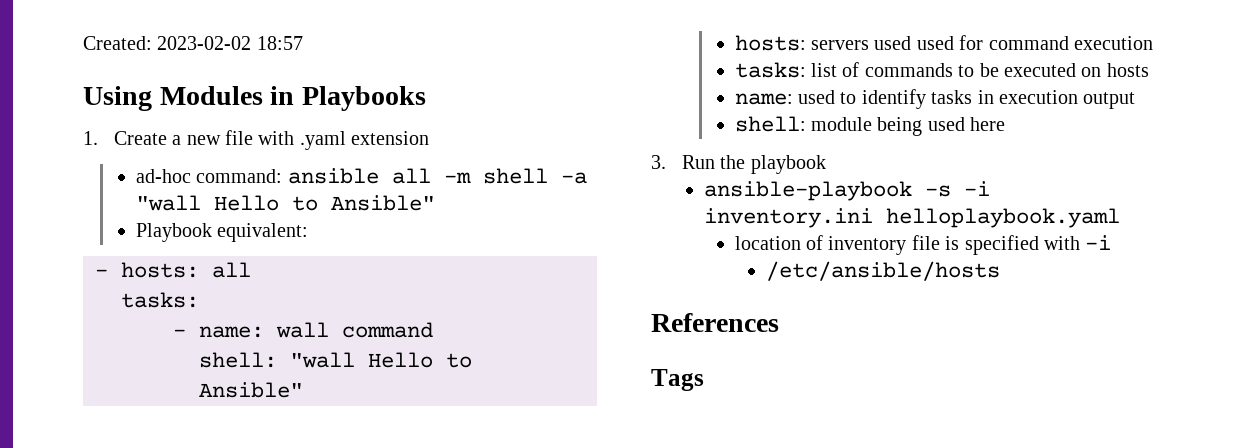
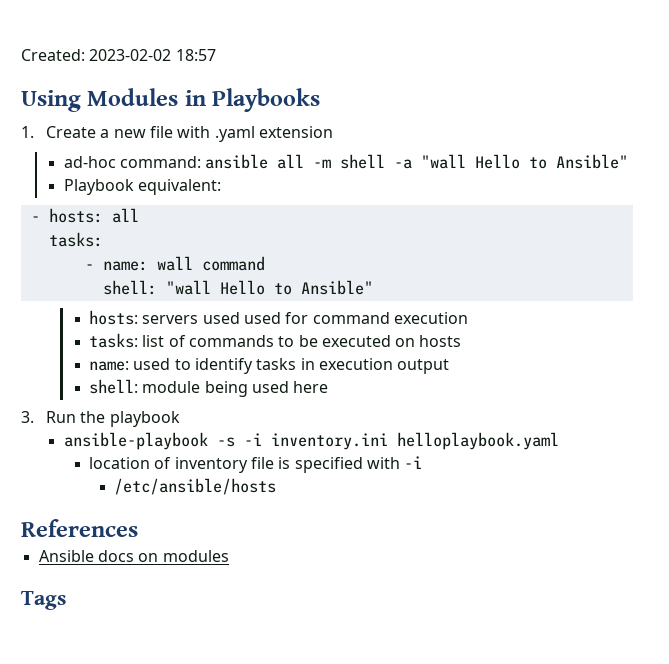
+ Ansible docs on modules

